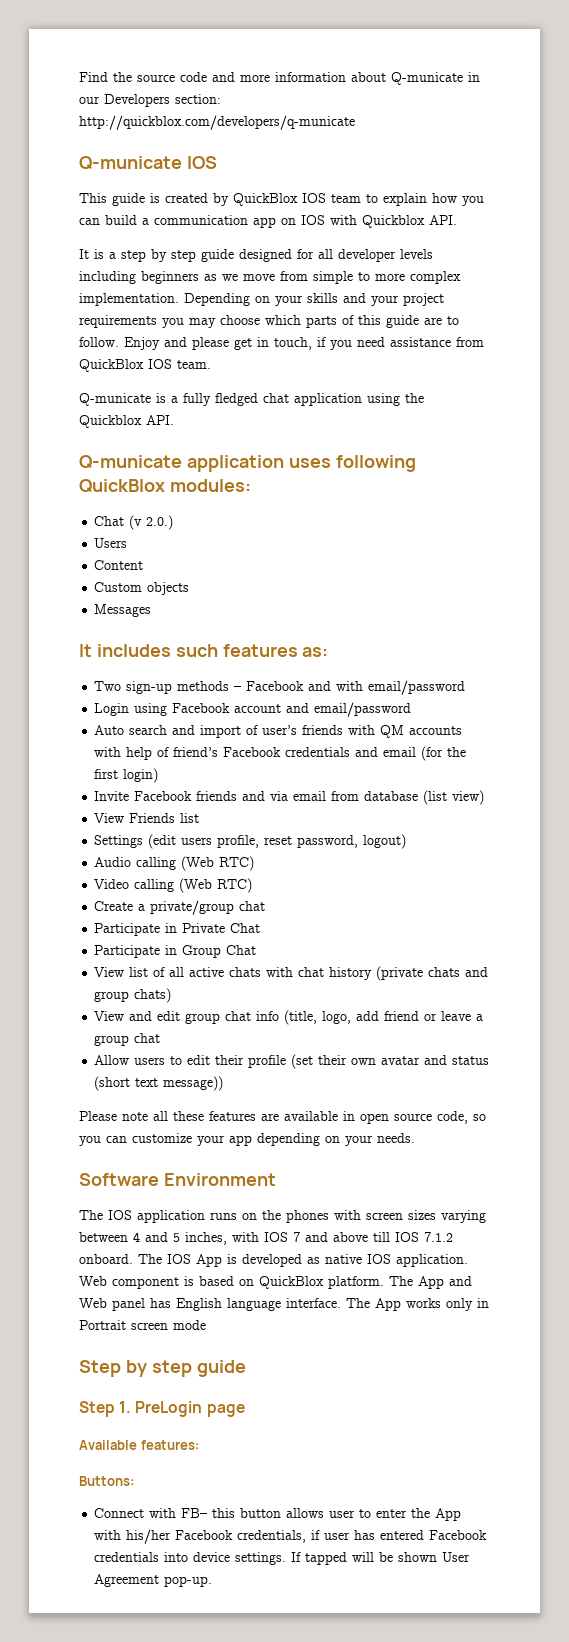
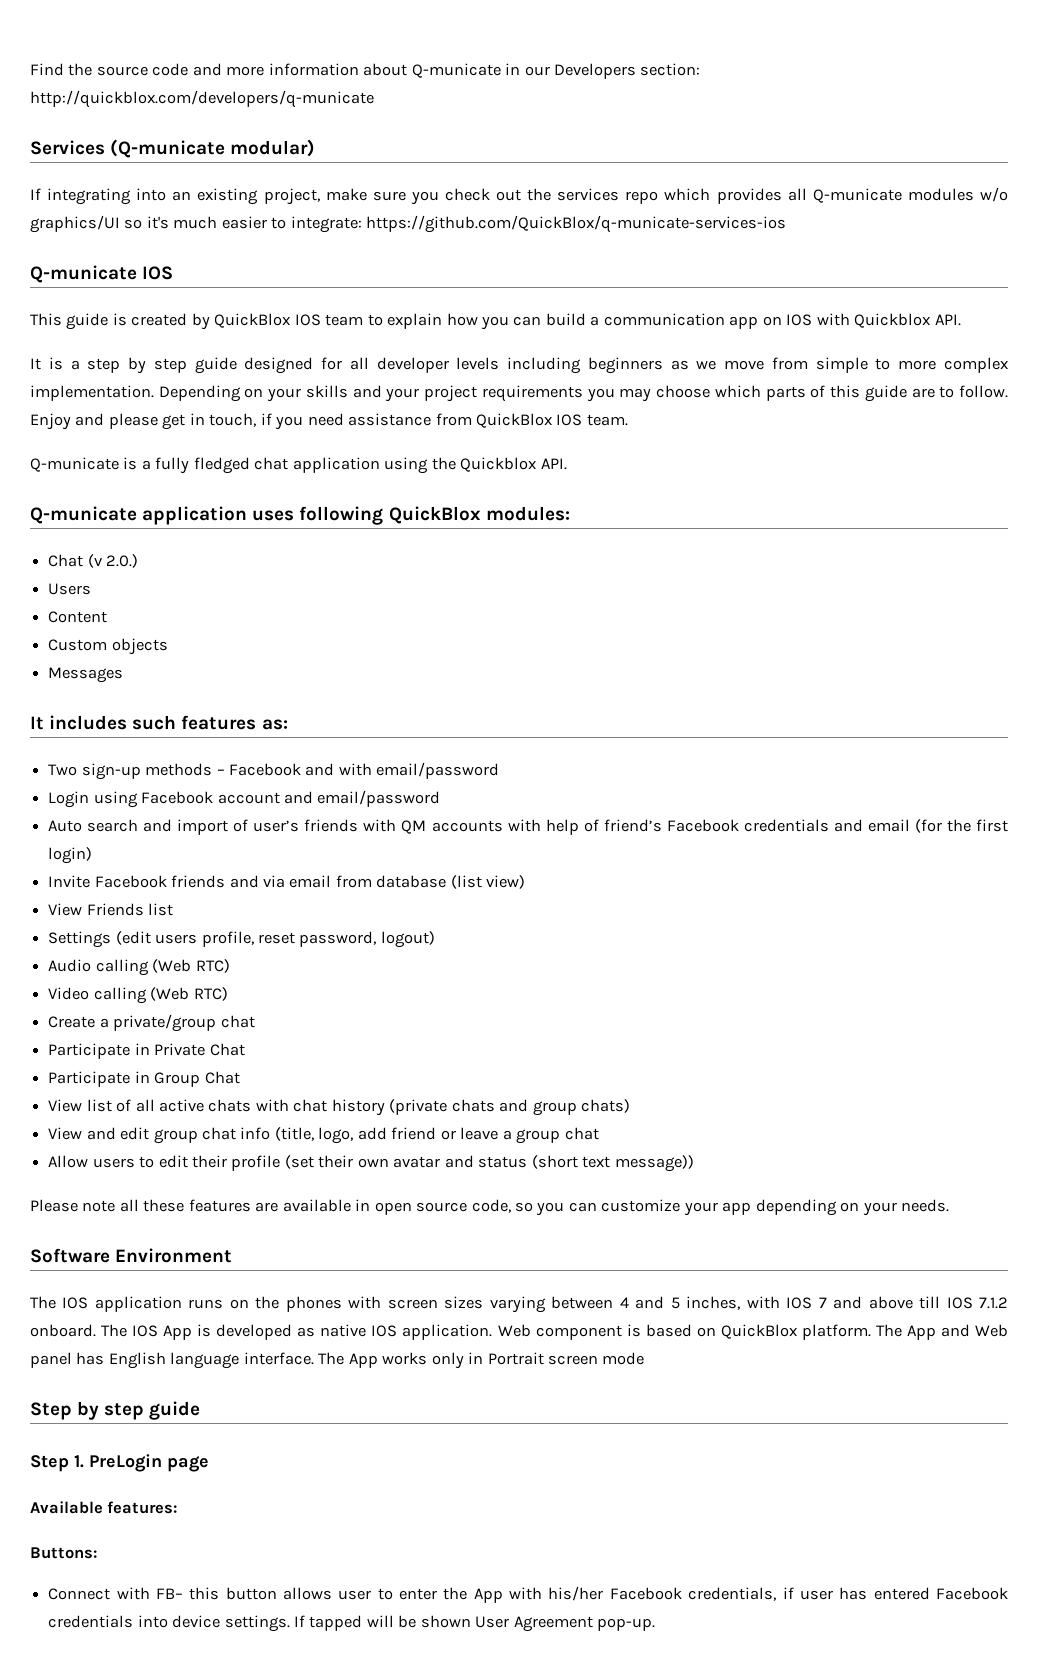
+ Services (Q-municate modular)
+ If integrating into an existing project, make sure you check out the services repo which provides all Q-municate modules w/o graphics/UI so it's much easier to integrate: https://github.com/QuickBlox/q-municate-services-ios

